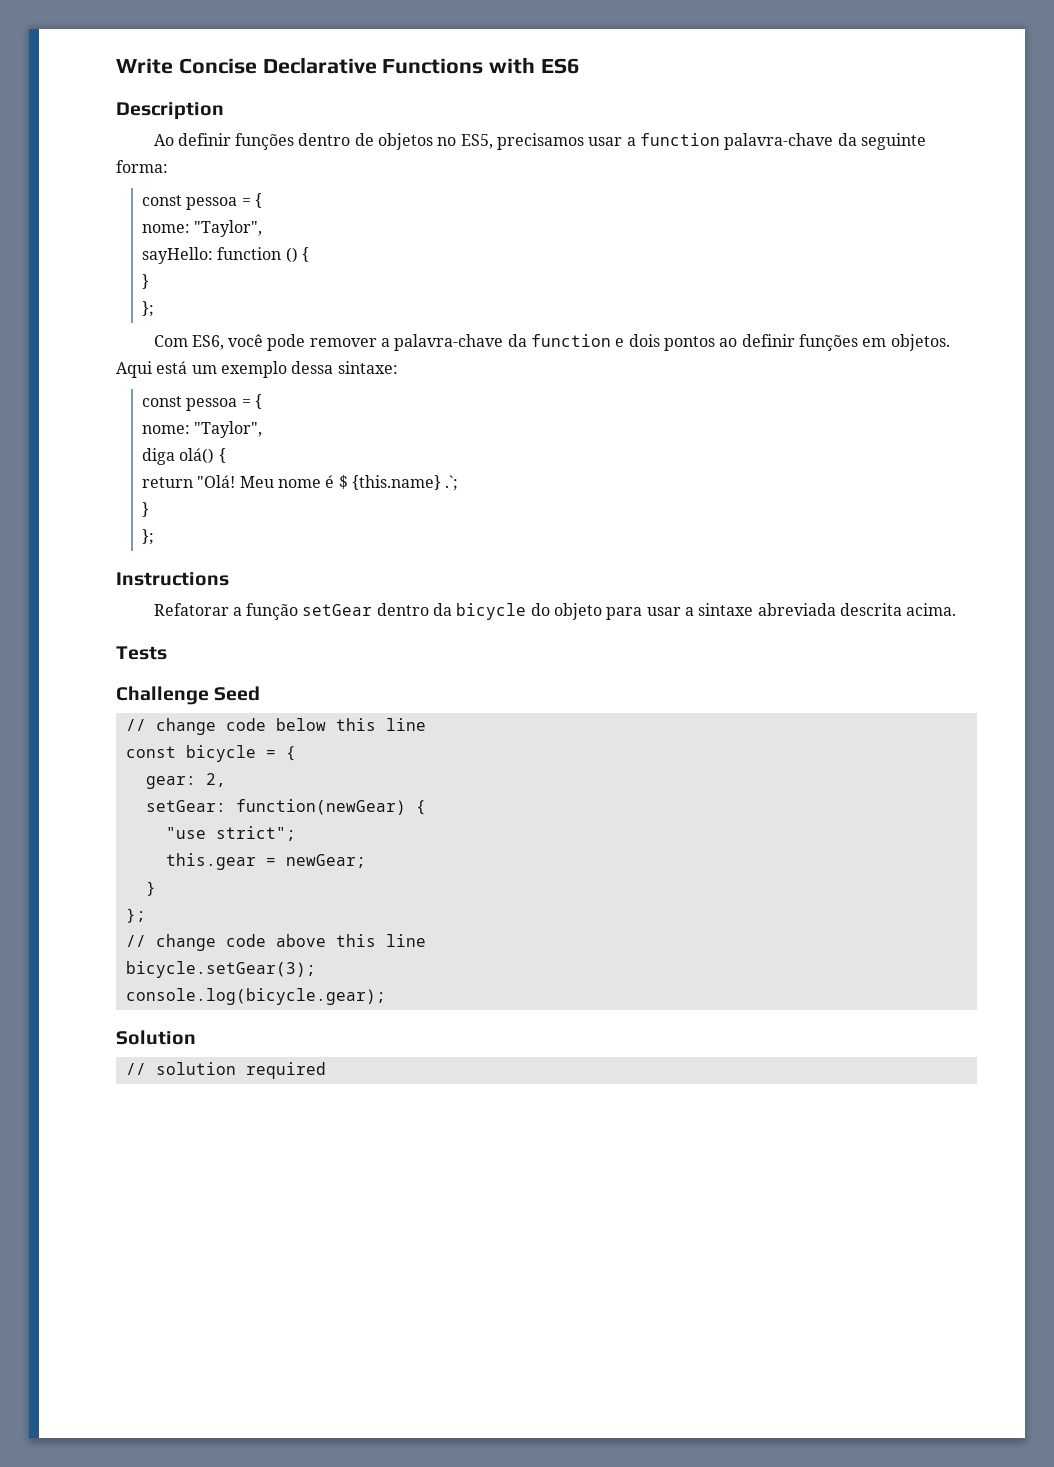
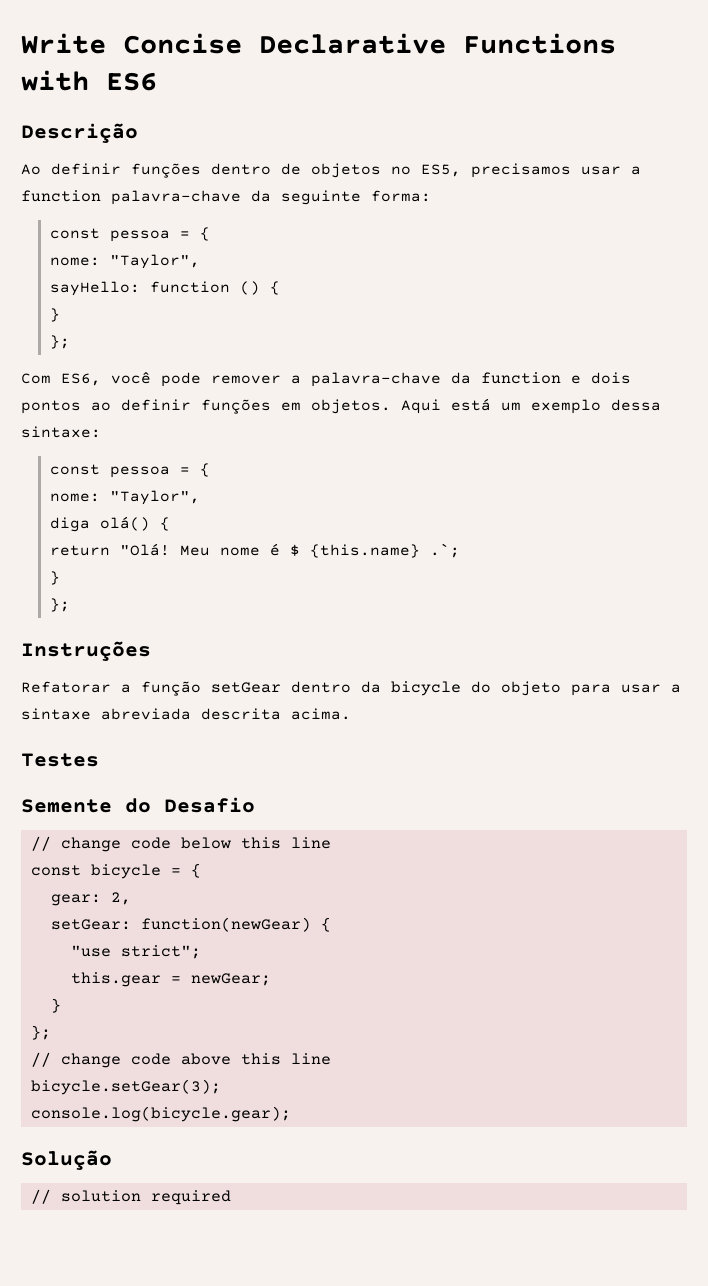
- Description
+ Descrição
- Instructions
+ Instruções
- Tests
- Challenge Seed
+ Testes
+ Semente do Desafio
- Solution
+ Solução

